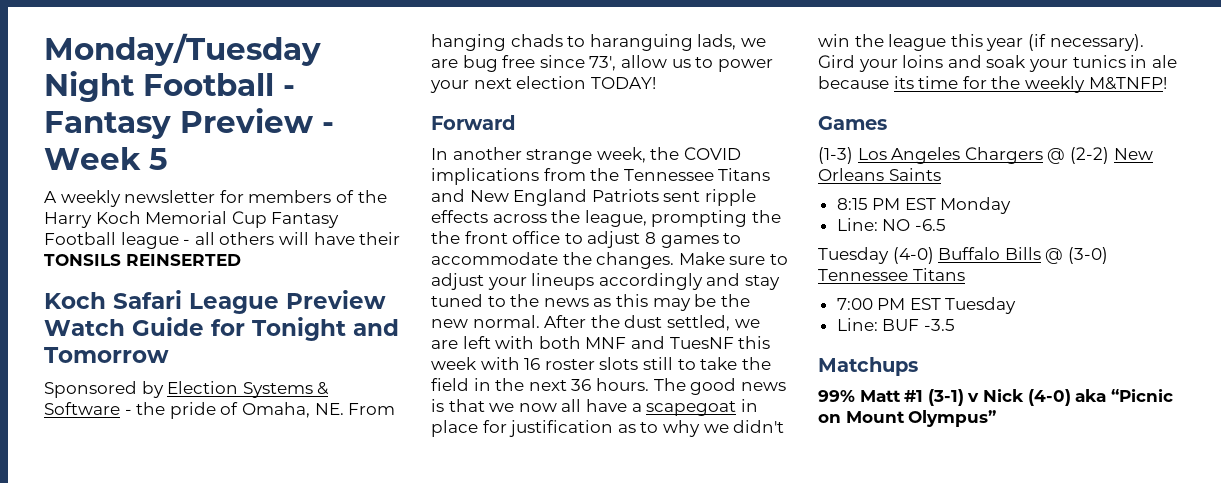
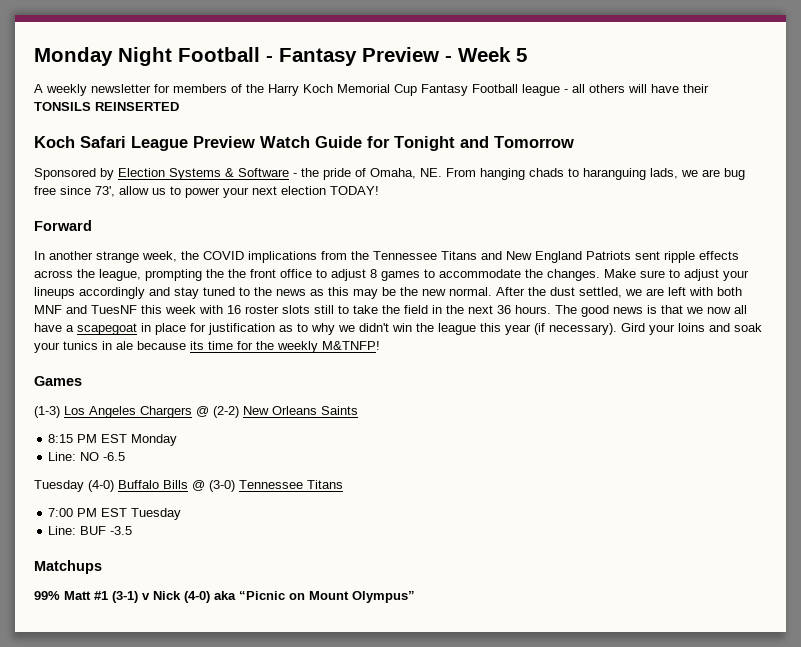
- Monday/Tuesday Night Football - Fantasy Preview - Week 5
+ Monday Night Football - Fantasy Preview - Week 5

